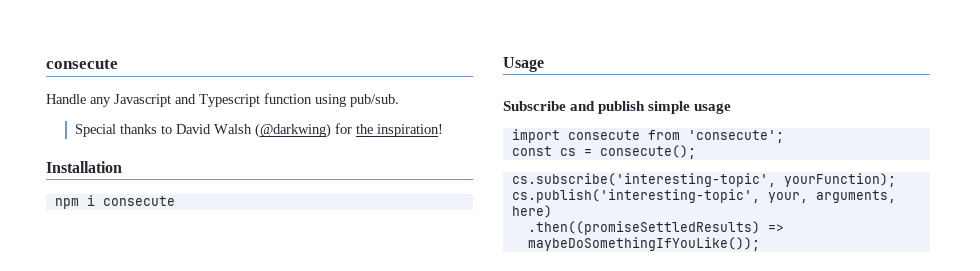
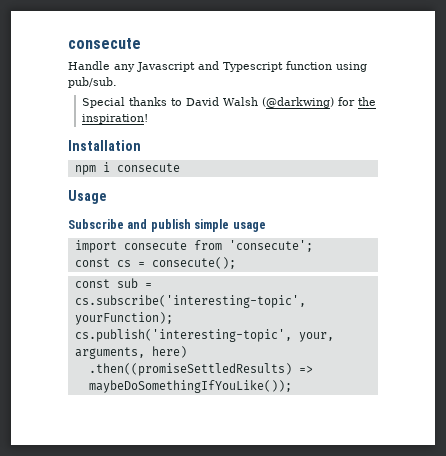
- cs.subscribe('interesting-topic', yourFunction);
+ const sub = cs.subscribe('interesting-topic', yourFunction);

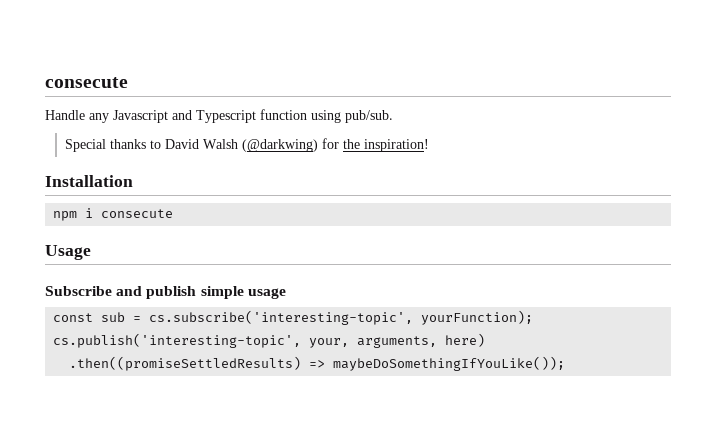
- import consecute from 'consecute';
- const cs = consecute();

